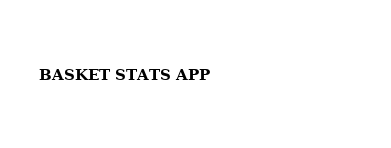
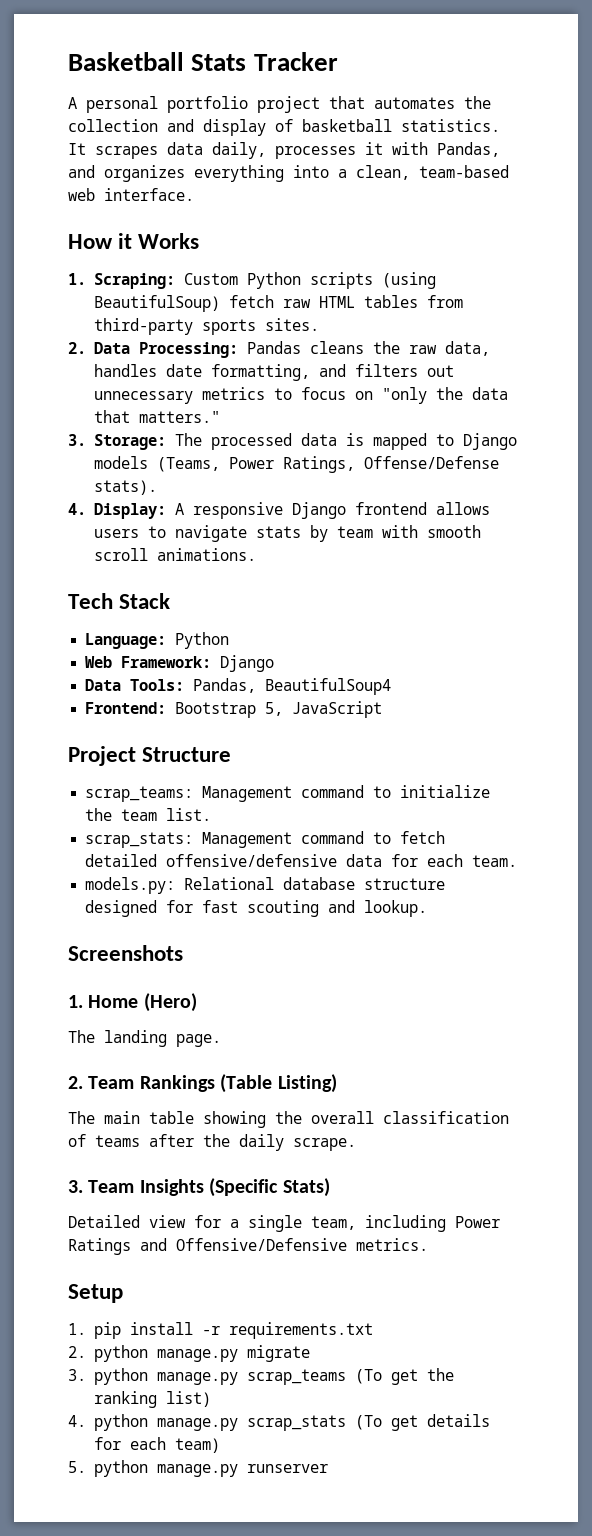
- BASKET STATS APP
+ Basketball Stats Tracker
+ A personal portfolio project that automates the collection and display of basketball statistics. It scrapes data daily, processes it with Pandas, and organizes everything into a clean, team-based web interface.
+ How it Works
+ 1. Scraping: Custom Python scripts (using BeautifulSoup) fetch raw HTML tables from third-party sports sites.
+ 2. Data Processing: Pandas cleans the raw data, handles date formatting, and filters out unnecessary metrics to focus on "only the data that matters."
+ 3. Storage: The processed data is mapped to Django models (Teams, Power Ratings, Offense/Defense stats).
+ 4. Display: A responsive Django frontend allows users to navigate stats by team with smooth scroll animations.
+ Tech Stack
+ Language: Python
+ Web Framework: Django
+ Data Tools: Pandas, BeautifulSoup4
+ Frontend: Bootstrap 5, JavaScript
+ Project Structure
+ scrap_teams: Management command to initialize the team list.
+ scrap_stats: Management command to fetch detailed offensive/defensive data for each team.
+ models.py: Relational database structure designed for fast scouting and lookup.
+ Screenshots
+ 1. Home (Hero)
+ The landing page.
+ 2. Team Rankings (Table Listing)
+ The main table showing the overall classification of teams after the daily scrape.
+ 3. Team Insights (Specific Stats)
+ Detailed view for a single team, including Power Ratings and Offensive/Defensive metrics.
+ Setup
+ 1. pip install -r requirements.txt
+ 2. python manage.py migrate
+ 3. python manage.py scrap_teams (To get the ranking list)
+ 4. python manage.py scrap_stats (To get details for each team)
+ 5. python manage.py runserver

